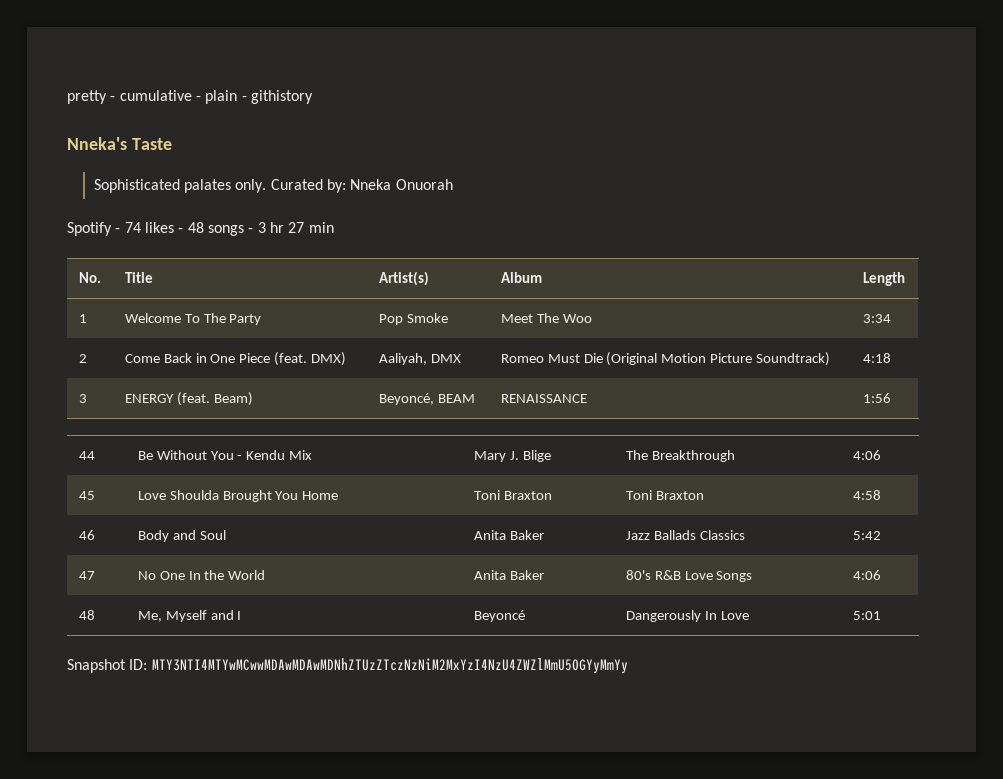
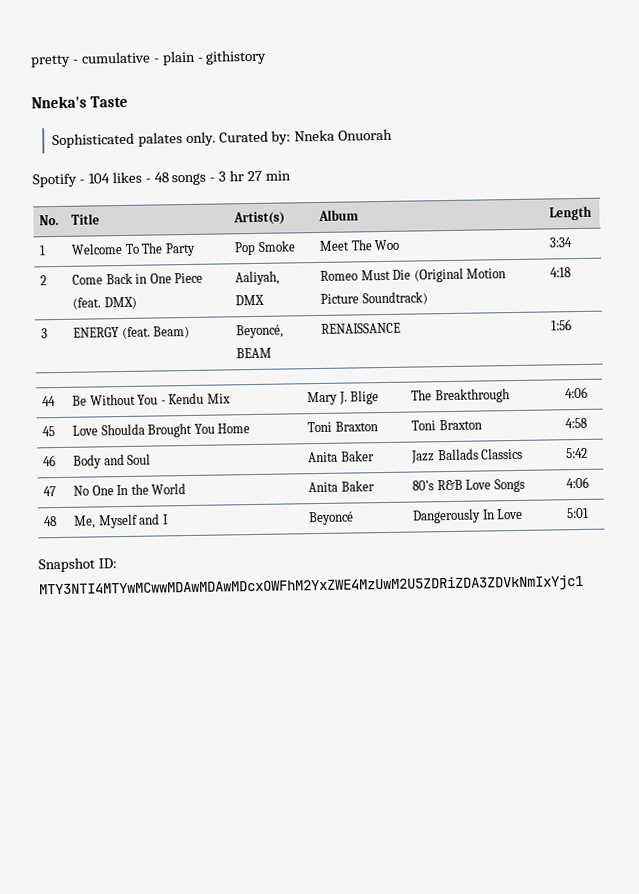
- Spotify - 74 likes - 48 songs - 3 hr 27 min
+ Spotify - 104 likes - 48 songs - 3 hr 27 min
- Snapshot ID: MTY3NTI4MTYwMCwwMDAwMDAwMDNhZTUzZTczNzNiM2MxYzI4NzU4ZWZlMmU5OGYyMmYy
+ Snapshot ID: MTY3NTI4MTYwMCwwMDAwMDAwMDcxOWFhM2YxZWE4MzUwM2U5ZDRiZDA3ZDVkNmIxYjc1

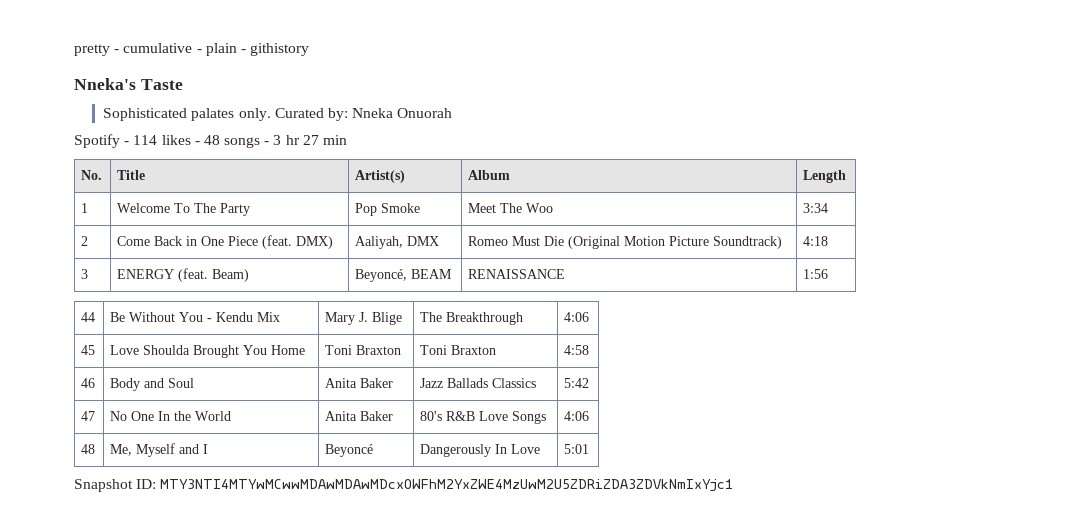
- Spotify - 104 likes - 48 songs - 3 hr 27 min
+ Spotify - 114 likes - 48 songs - 3 hr 27 min

